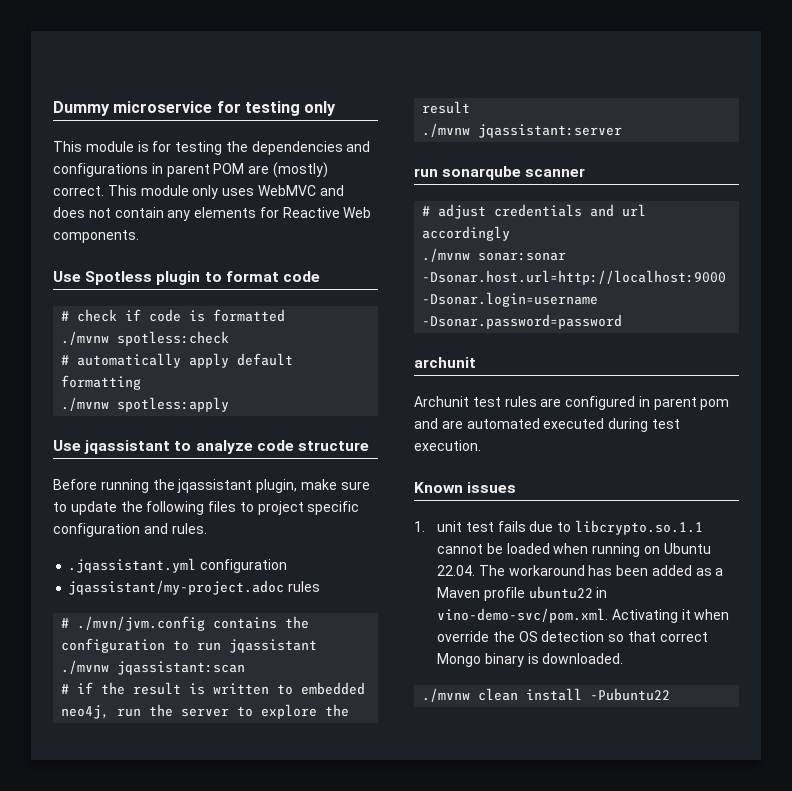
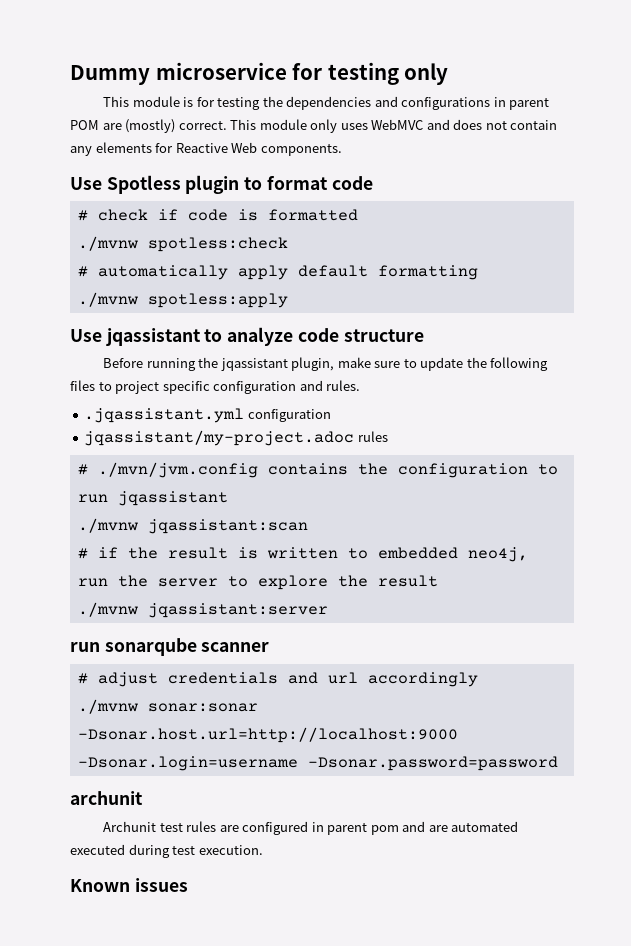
- 1. unit test fails due to libcrypto.so.1.1 cannot be loaded when running on Ubuntu 22.04. The workaround has been added as a Maven profile ubuntu22 in vino-demo-svc/pom.xml. Activating it when override the OS detection so that correct Mongo binary is downloaded.
- ./mvnw clean install -Pubuntu22

